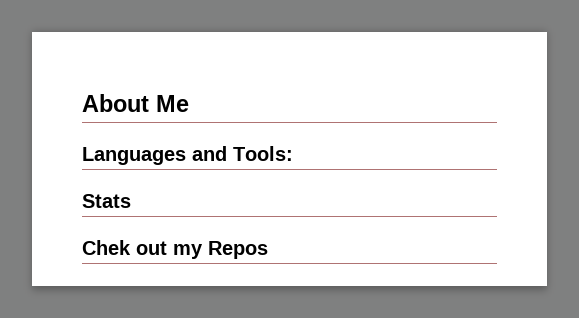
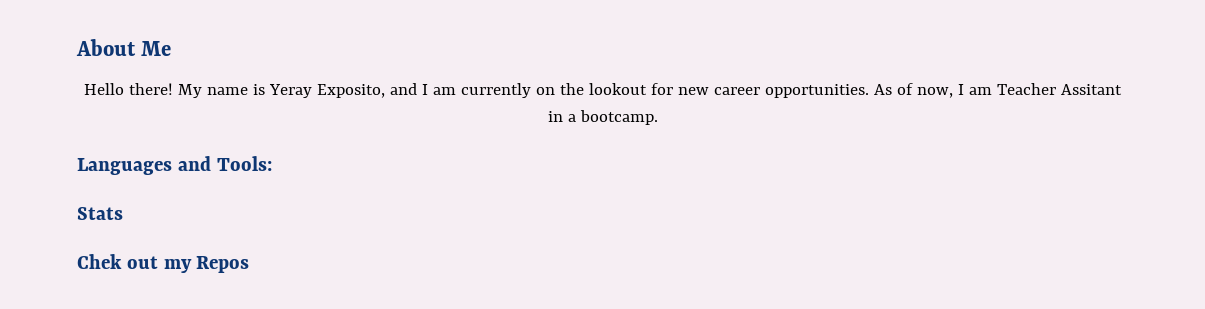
+ Hello there! My name is Yeray Exposito, and I am currently on the lookout for new career opportunities. As of now, I am Teacher Assitant in a bootcamp.

